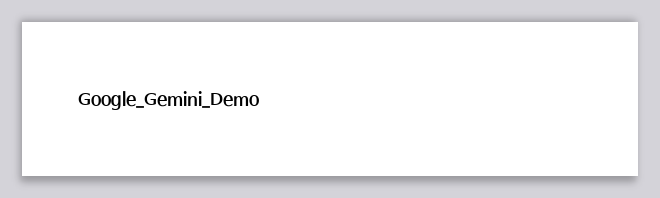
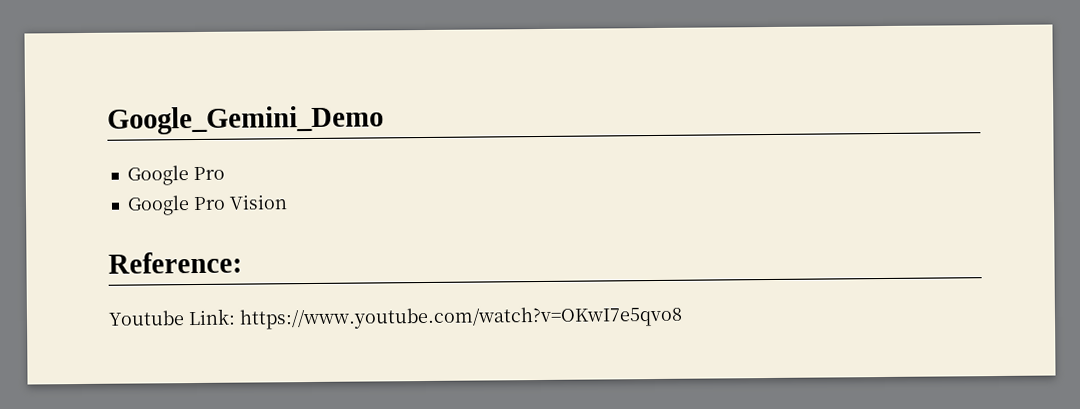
  Google_Gemini_Demo
+ Google Pro
+ Google Pro Vision
+ Reference:
+ Youtube Link: https://www.youtube.com/watch?v=OKwI7e5qvo8

